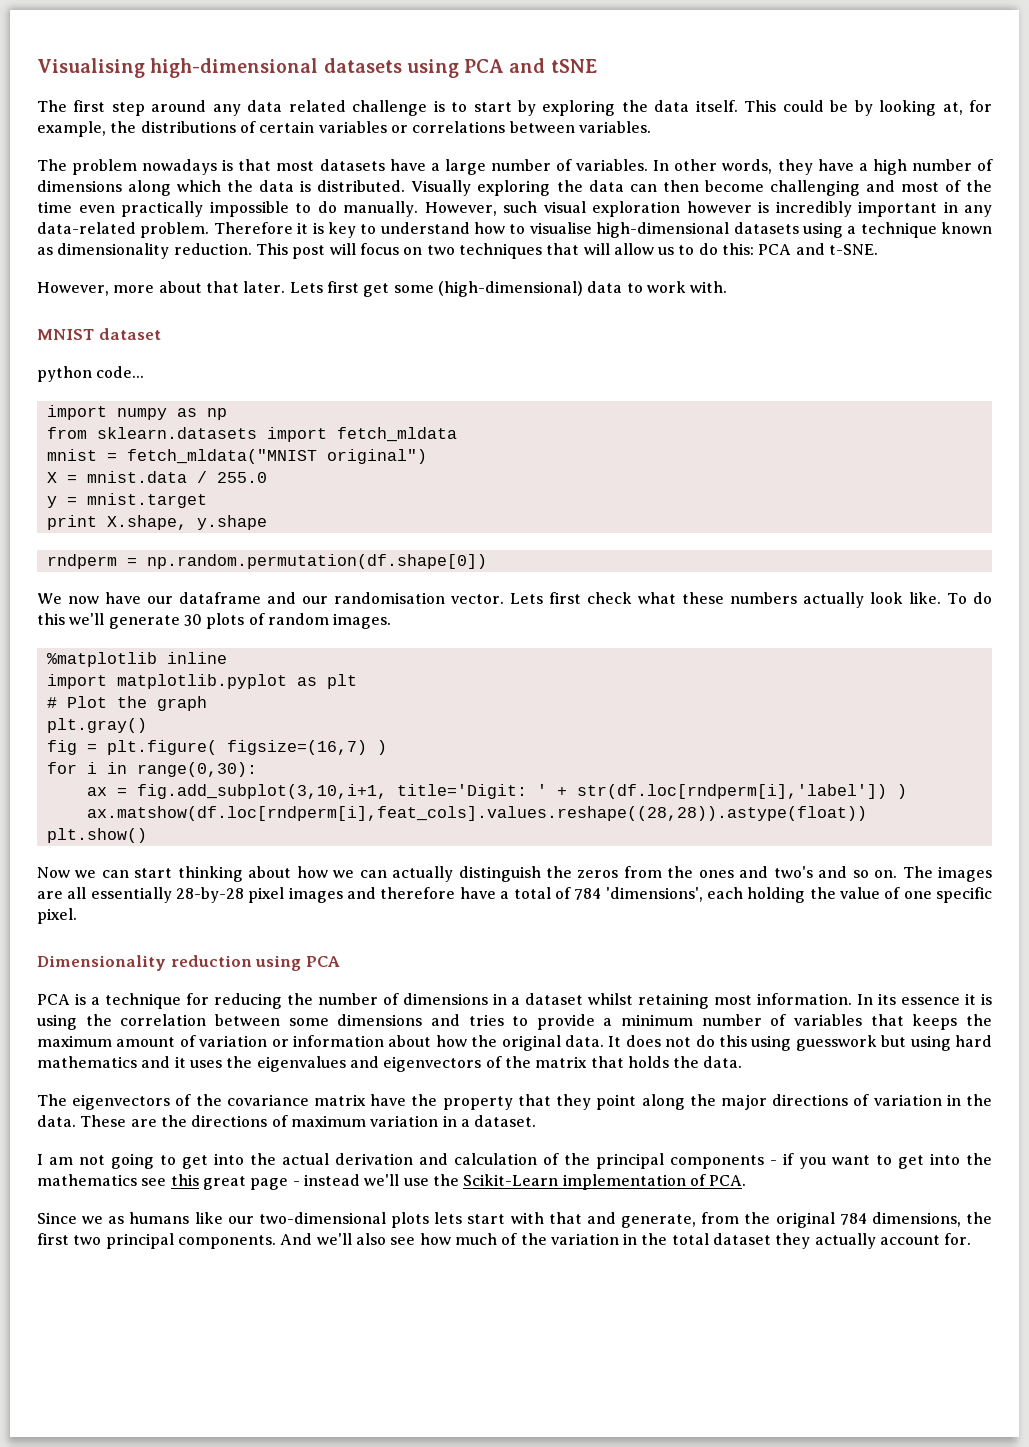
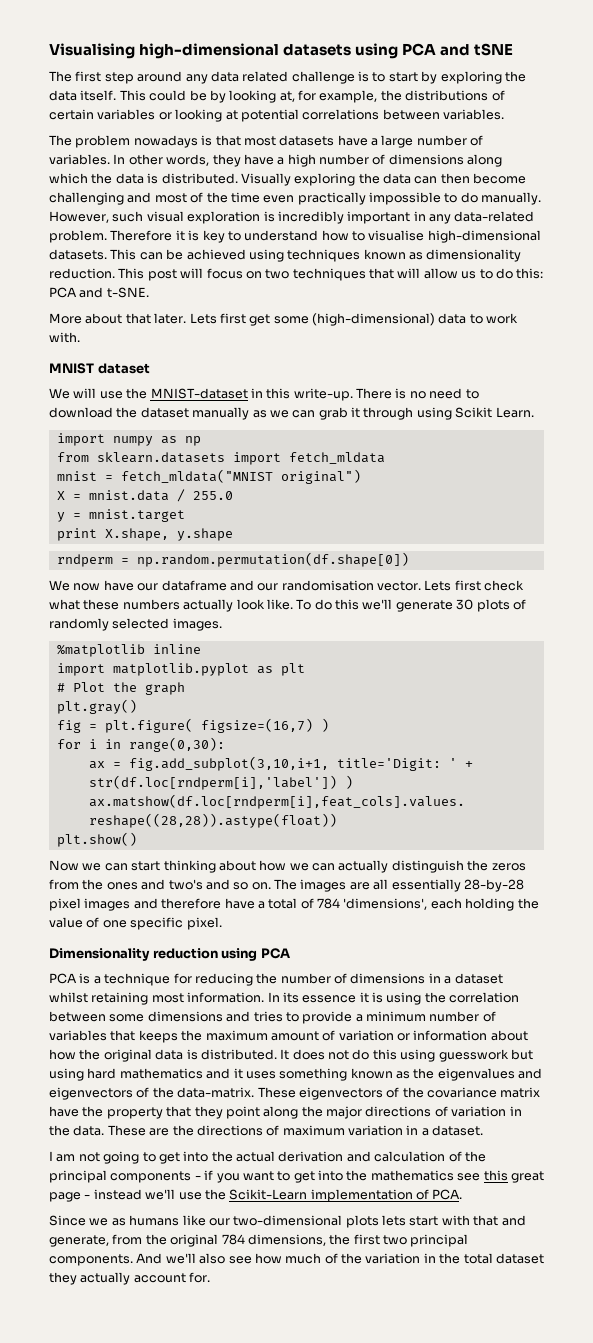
- This could be by looking at, for example, the distributions of certain variables or correlations between variables.
+ This could be by looking at, for example, the distributions of certain variables or looking at potential correlations between variables.
- However, such visual exploration however is incredibly important in any data-related problem.
+ However, such visual exploration is incredibly important in any data-related problem.
- Therefore it is key to understand how to visualise high-dimensional datasets using a technique known as dimensionality reduction.
+ Therefore it is key to understand how to visualise high-dimensional datasets. This can be achieved using techniques known as dimensionality reduction.
- However, more about that later.
+ More about that later.
- python code...
+ We will use the MNIST-dataset in this write-up. There is no need to download the dataset manually as we can grab it through using Scikit Learn.
- To do this we'll generate 30 plots of random images.
+ To do this we'll generate 30 plots of randomly selected images.
- In its essence it is using the correlation between some dimensions and tries to provide a minimum number of variables that keeps the maximum amount of variation or information about how the original data.
+ In its essence it is using the correlation between some dimensions and tries to provide a minimum number of variables that keeps the maximum amount of variation or information about how the original data is distributed.
- It does not do this using guesswork but using hard mathematics and it uses the eigenvalues and eigenvectors of the matrix that holds the data.
- The eigenvectors of the covariance matrix have the property that they point along the major directions of variation in the data.
+ It does not do this using guesswork but using hard mathematics and it uses something known as the eigenvalues and eigenvectors of the data-matrix. These eigenvectors of the covariance matrix have the property that they point along the major directions of variation in the data.

